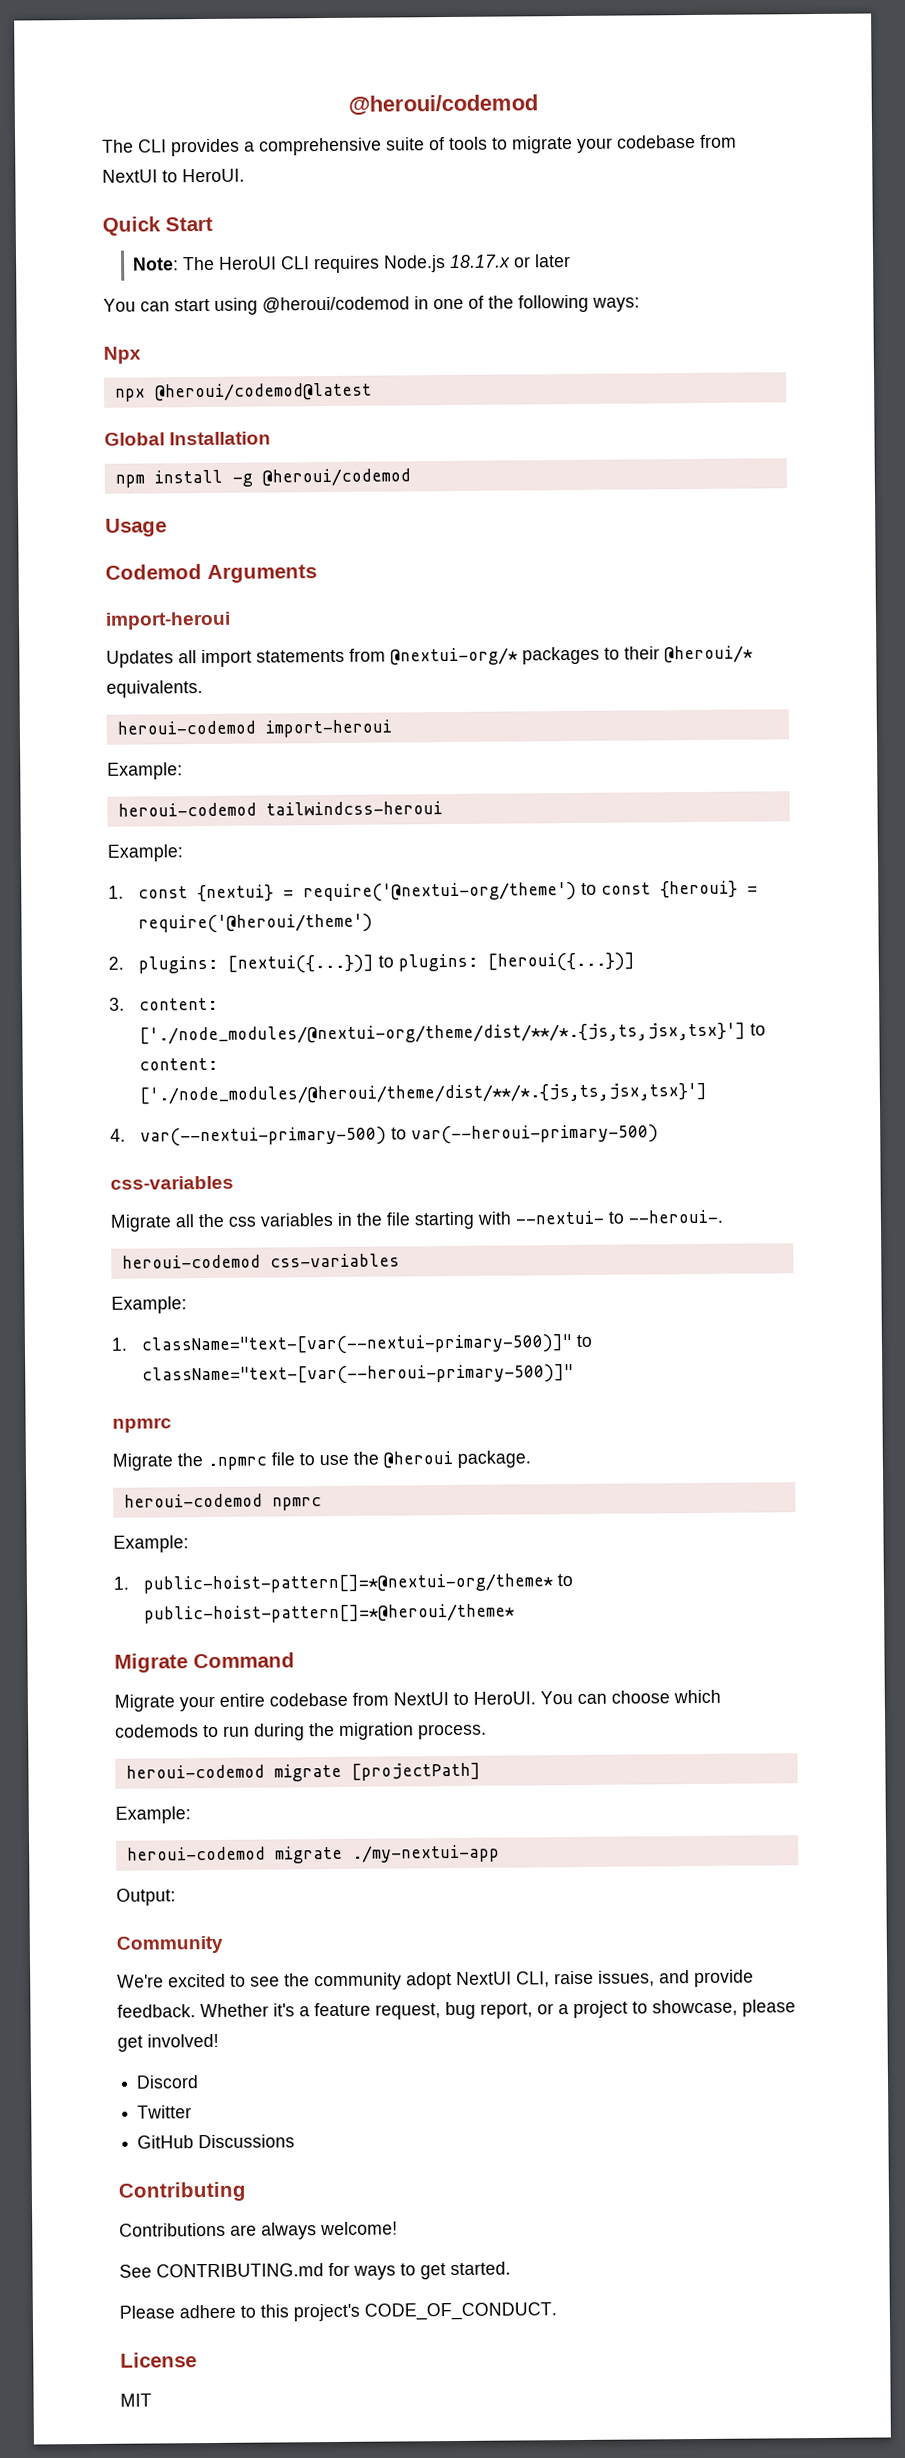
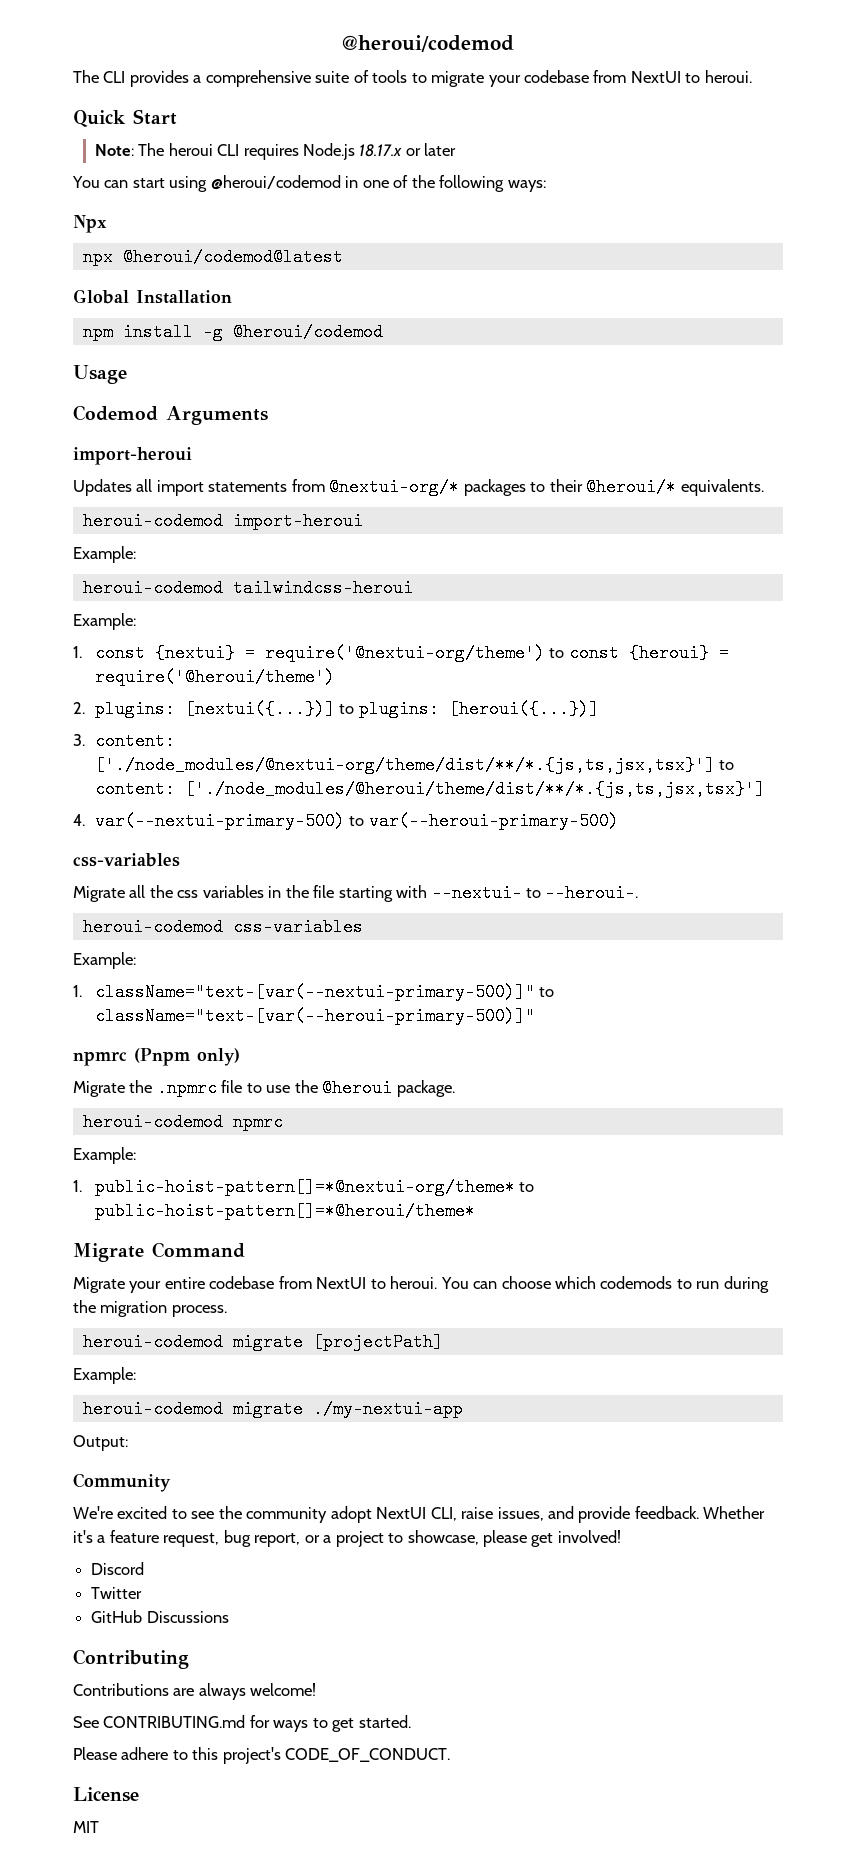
- The CLI provides a comprehensive suite of tools to migrate your codebase from NextUI to HeroUI.
+ The CLI provides a comprehensive suite of tools to migrate your codebase from NextUI to heroui.
- Note: The HeroUI CLI requires Node.js 18.17.x or later
+ Note: The heroui CLI requires Node.js 18.17.x or later
  1. className="text-[var(--nextui-primary-500)]" to className="text-[var(--heroui-primary-500)]"
- npmrc
+ npmrc (Pnpm only)
- Migrate your entire codebase from NextUI to HeroUI.
+ Migrate your entire codebase from NextUI to heroui.

